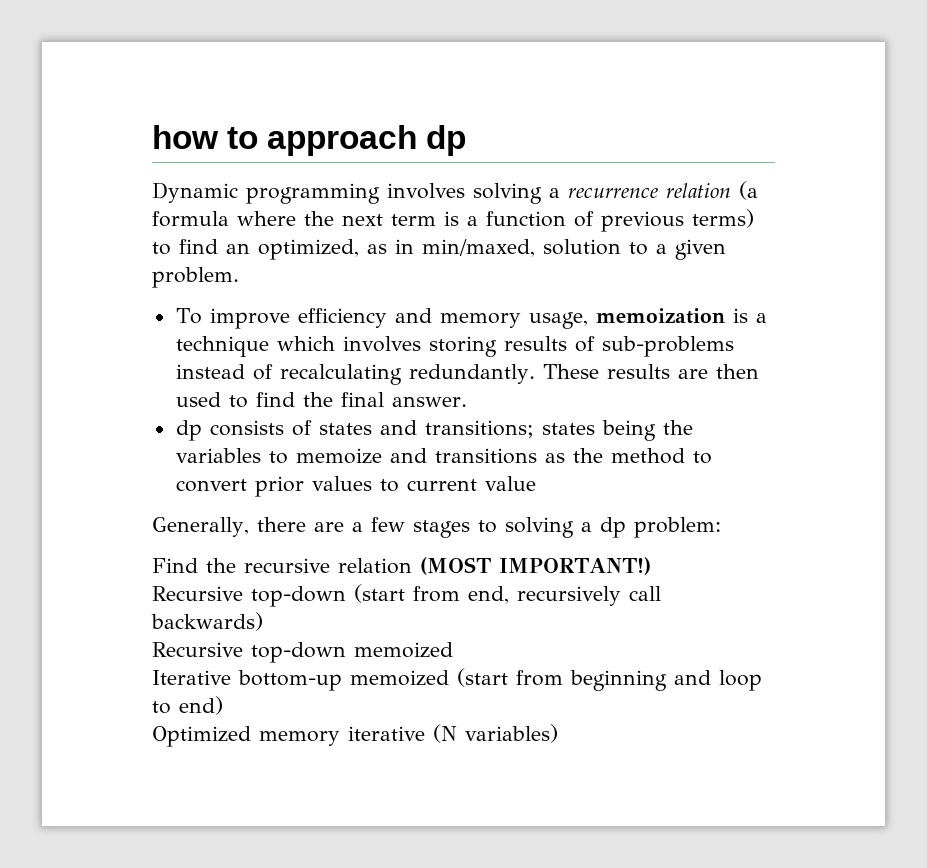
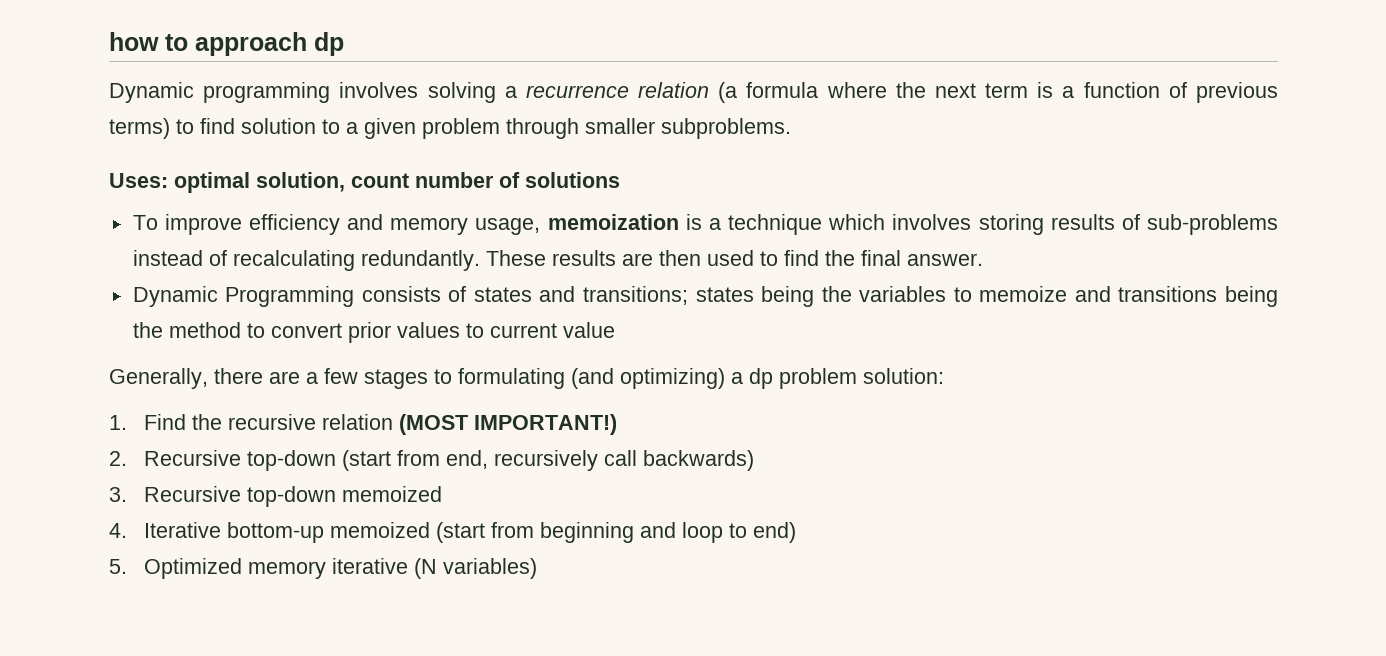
- Dynamic programming involves solving a recurrence relation (a formula where the next term is a function of previous terms) to find an optimized, as in min/maxed, solution to a given problem.
+ Dynamic programming involves solving a recurrence relation (a formula where the next term is a function of previous terms) to find solution to a given problem through smaller subproblems.
+ Uses: optimal solution, count number of solutions
- dp consists of states and transitions; states being the variables to memoize and transitions as the method to convert prior values to current value
+ Dynamic Programming consists of states and transitions; states being the variables to memoize and transitions being the method to convert prior values to current value
- Generally, there are a few stages to solving a dp problem:
- Find the recursive relation (MOST IMPORTANT!)
+ Generally, there are a few stages to formulating (and optimizing) a dp problem solution:
+ 1. Find the recursive relation (MOST IMPORTANT!)
- Recursive top-down (start from end, recursively call backwards)
+ 2. Recursive top-down (start from end, recursively call backwards)
- Recursive top-down memoized
+ 3. Recursive top-down memoized
- Iterative bottom-up memoized (start from beginning and loop to end)
+ 4. Iterative bottom-up memoized (start from beginning and loop to end)
- Optimized memory iterative (N variables)
+ 5. Optimized memory iterative (N variables)

